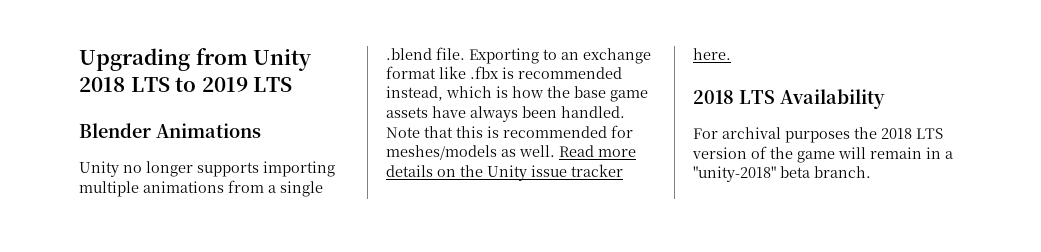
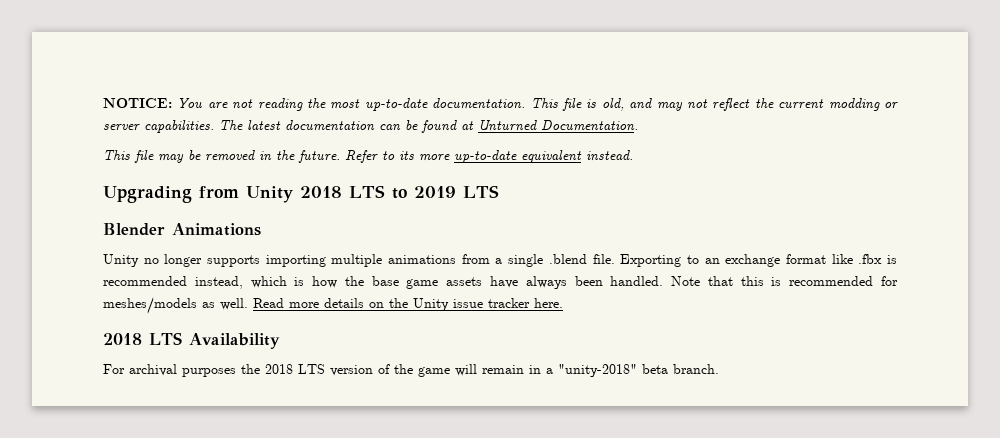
+ NOTICE: You are not reading the most up-to-date documentation. This file is old, and may not reflect the current modding or server capabilities. The latest documentation can be found at Unturned Documentation.
+ This file may be removed in the future. Refer to its more up-to-date equivalent instead.

